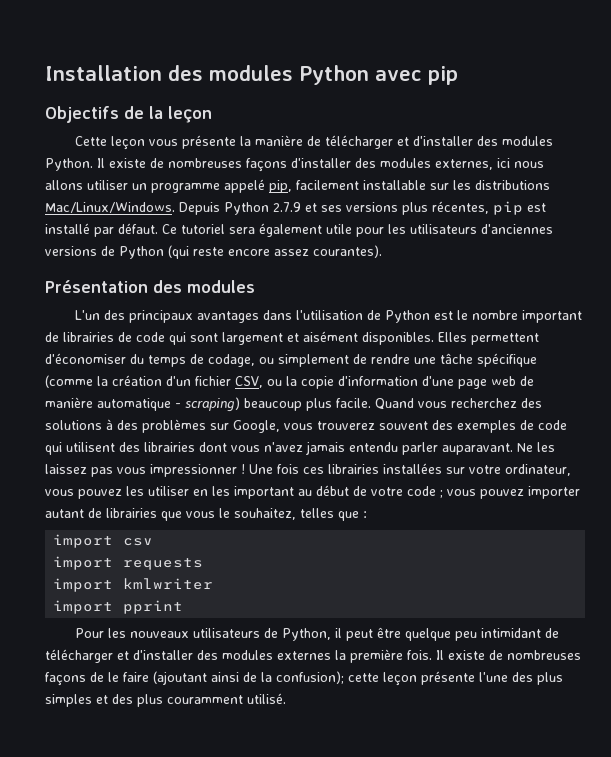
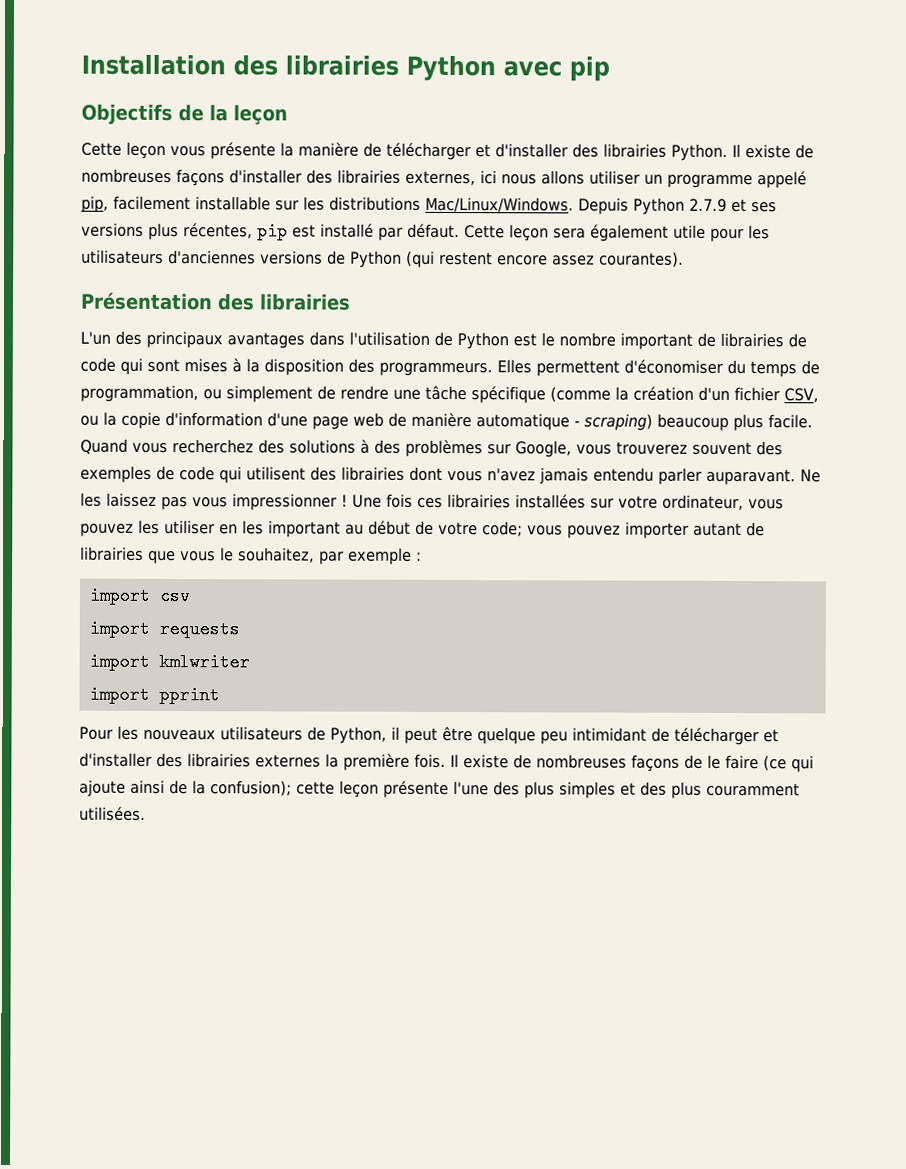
- Installation des modules Python avec pip
+ Installation des librairies Python avec pip
- Cette leçon vous présente la manière de télécharger et d'installer des modules Python.
+ Cette leçon vous présente la manière de télécharger et d'installer des librairies Python.
- Il existe de nombreuses façons d'installer des modules externes, ici nous allons utiliser un programme appelé pip, facilement installable sur les distributions Mac/Linux/Windows.
+ Il existe de nombreuses façons d'installer des librairies externes, ici nous allons utiliser un programme appelé pip, facilement installable sur les distributions Mac/Linux/Windows.
- Ce tutoriel sera également utile pour les utilisateurs d'anciennes versions de Python (qui reste encore assez courantes).
+ Cette leçon sera également utile pour les utilisateurs d'anciennes versions de Python (qui restent encore assez courantes).
- Présentation des modules
+ Présentation des librairies
- L'un des principaux avantages dans l'utilisation de Python est le nombre important de librairies de code qui sont largement et aisément disponibles.
+ L'un des principaux avantages dans l'utilisation de Python est le nombre important de librairies de code qui sont mises à la disposition des programmeurs.
- Elles permettent d'économiser du temps de codage, ou simplement de rendre une tâche spécifique (comme la création d'un fichier CSV, ou la copie d'information d'une page web de manière automatique - scraping) beaucoup plus facile.
+ Elles permettent d'économiser du temps de programmation, ou simplement de rendre une tâche spécifique (comme la création d'un fichier CSV, ou la copie d'information d'une page web de manière automatique - scraping) beaucoup plus facile.
- Une fois ces librairies installées sur votre ordinateur, vous pouvez les utiliser en les important au début de votre code ; vous pouvez importer autant de librairies que vous le souhaitez, telles que :
+ Une fois ces librairies installées sur votre ordinateur, vous pouvez les utiliser en les important au début de votre code; vous pouvez importer autant de librairies que vous le souhaitez, par exemple :
- Pour les nouveaux utilisateurs de Python, il peut être quelque peu intimidant de télécharger et d'installer des modules externes la première fois.
+ Pour les nouveaux utilisateurs de Python, il peut être quelque peu intimidant de télécharger et d'installer des librairies externes la première fois.
- Il existe de nombreuses façons de le faire (ajoutant ainsi de la confusion); cette leçon présente l'une des plus simples et des plus couramment utilisé.
+ Il existe de nombreuses façons de le faire (ce qui ajoute ainsi de la confusion); cette leçon présente l'une des plus simples et des plus couramment utilisées.

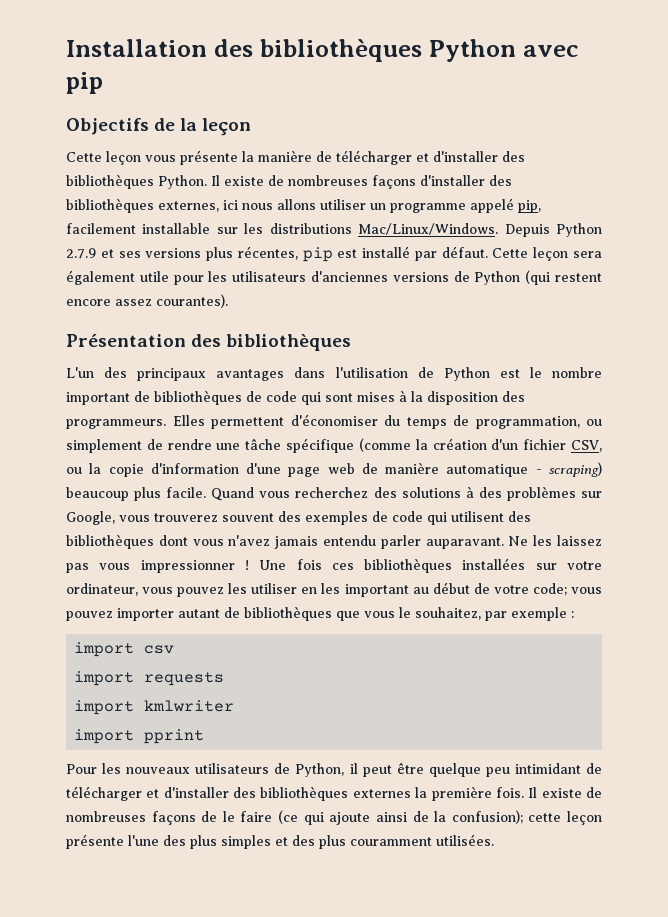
- Installation des librairies Python avec pip
+ Installation des bibliothèques Python avec pip
- Cette leçon vous présente la manière de télécharger et d'installer des librairies Python.
+ Cette leçon vous présente la manière de télécharger et d'installer des bibliothèques Python.
- Il existe de nombreuses façons d'installer des librairies externes, ici nous allons utiliser un programme appelé pip, facilement installable sur les distributions Mac/Linux/Windows.
+ Il existe de nombreuses façons d'installer des bibliothèques externes, ici nous allons utiliser un programme appelé pip, facilement installable sur les distributions Mac/Linux/Windows.
- Présentation des librairies
+ Présentation des bibliothèques
- L'un des principaux avantages dans l'utilisation de Python est le nombre important de librairies de code qui sont mises à la disposition des programmeurs.
+ L'un des principaux avantages dans l'utilisation de Python est le nombre important de bibliothèques de code qui sont mises à la disposition des programmeurs.
- Quand vous recherchez des solutions à des problèmes sur Google, vous trouverez souvent des exemples de code qui utilisent des librairies dont vous n'avez jamais entendu parler auparavant.
+ Quand vous recherchez des solutions à des problèmes sur Google, vous trouverez souvent des exemples de code qui utilisent des bibliothèques dont vous n'avez jamais entendu parler auparavant.
- Une fois ces librairies installées sur votre ordinateur, vous pouvez les utiliser en les important au début de votre code; vous pouvez importer autant de librairies que vous le souhaitez, par exemple :
+ Une fois ces bibliothèques installées sur votre ordinateur, vous pouvez les utiliser en les important au début de votre code; vous pouvez importer autant de bibliothèques que vous le souhaitez, par exemple :
- Pour les nouveaux utilisateurs de Python, il peut être quelque peu intimidant de télécharger et d'installer des librairies externes la première fois.
+ Pour les nouveaux utilisateurs de Python, il peut être quelque peu intimidant de télécharger et d'installer des bibliothèques externes la première fois.

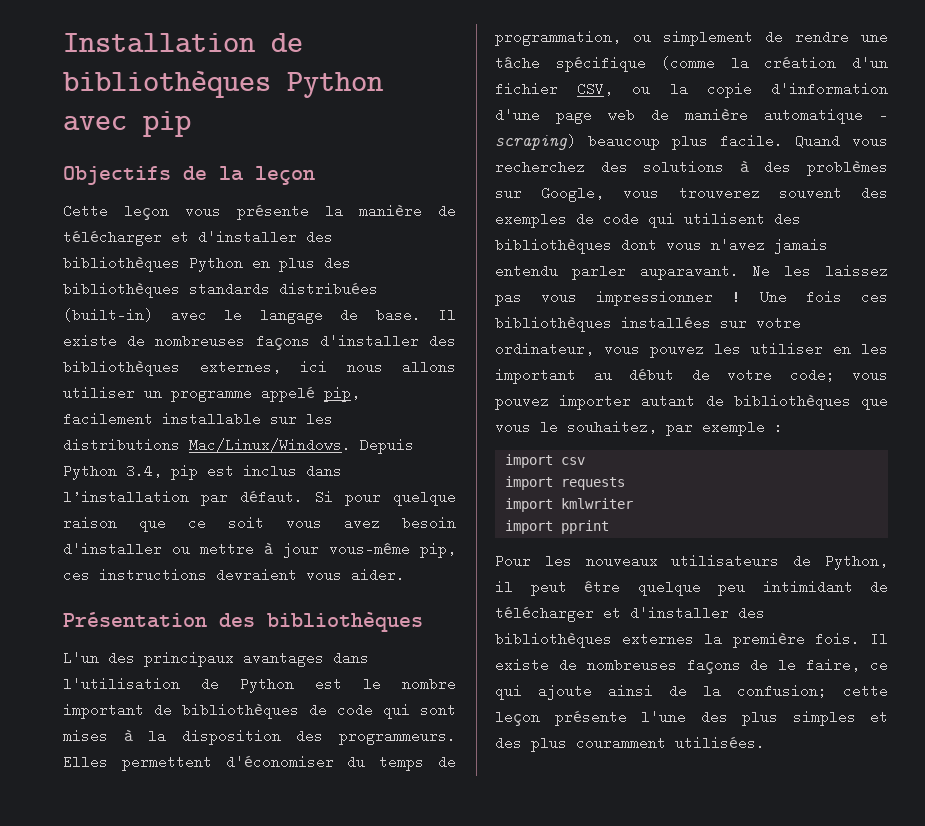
- Installation des bibliothèques Python avec pip
+ Installation de bibliothèques Python avec pip
- Cette leçon vous présente la manière de télécharger et d'installer des bibliothèques Python.
+ Cette leçon vous présente la manière de télécharger et d'installer des bibliothèques Python en plus des bibliothèques standards distribuées (built-in) avec le langage de base.
- Depuis Python 2.7.9 et ses versions plus récentes, pip est installé par défaut. Cette leçon sera également utile pour les utilisateurs d'anciennes versions de Python (qui restent encore assez courantes).
+ Depuis Python 3.4, pip est inclus dans l’installation par défaut. Si pour quelque raison que ce soit vous avez besoin d'installer ou mettre à jour vous-même pip, ces instructions devraient vous aider.
- Il existe de nombreuses façons de le faire (ce qui ajoute ainsi de la confusion); cette leçon présente l'une des plus simples et des plus couramment utilisées.
+ Il existe de nombreuses façons de le faire, ce qui ajoute ainsi de la confusion; cette leçon présente l'une des plus simples et des plus couramment utilisées.

